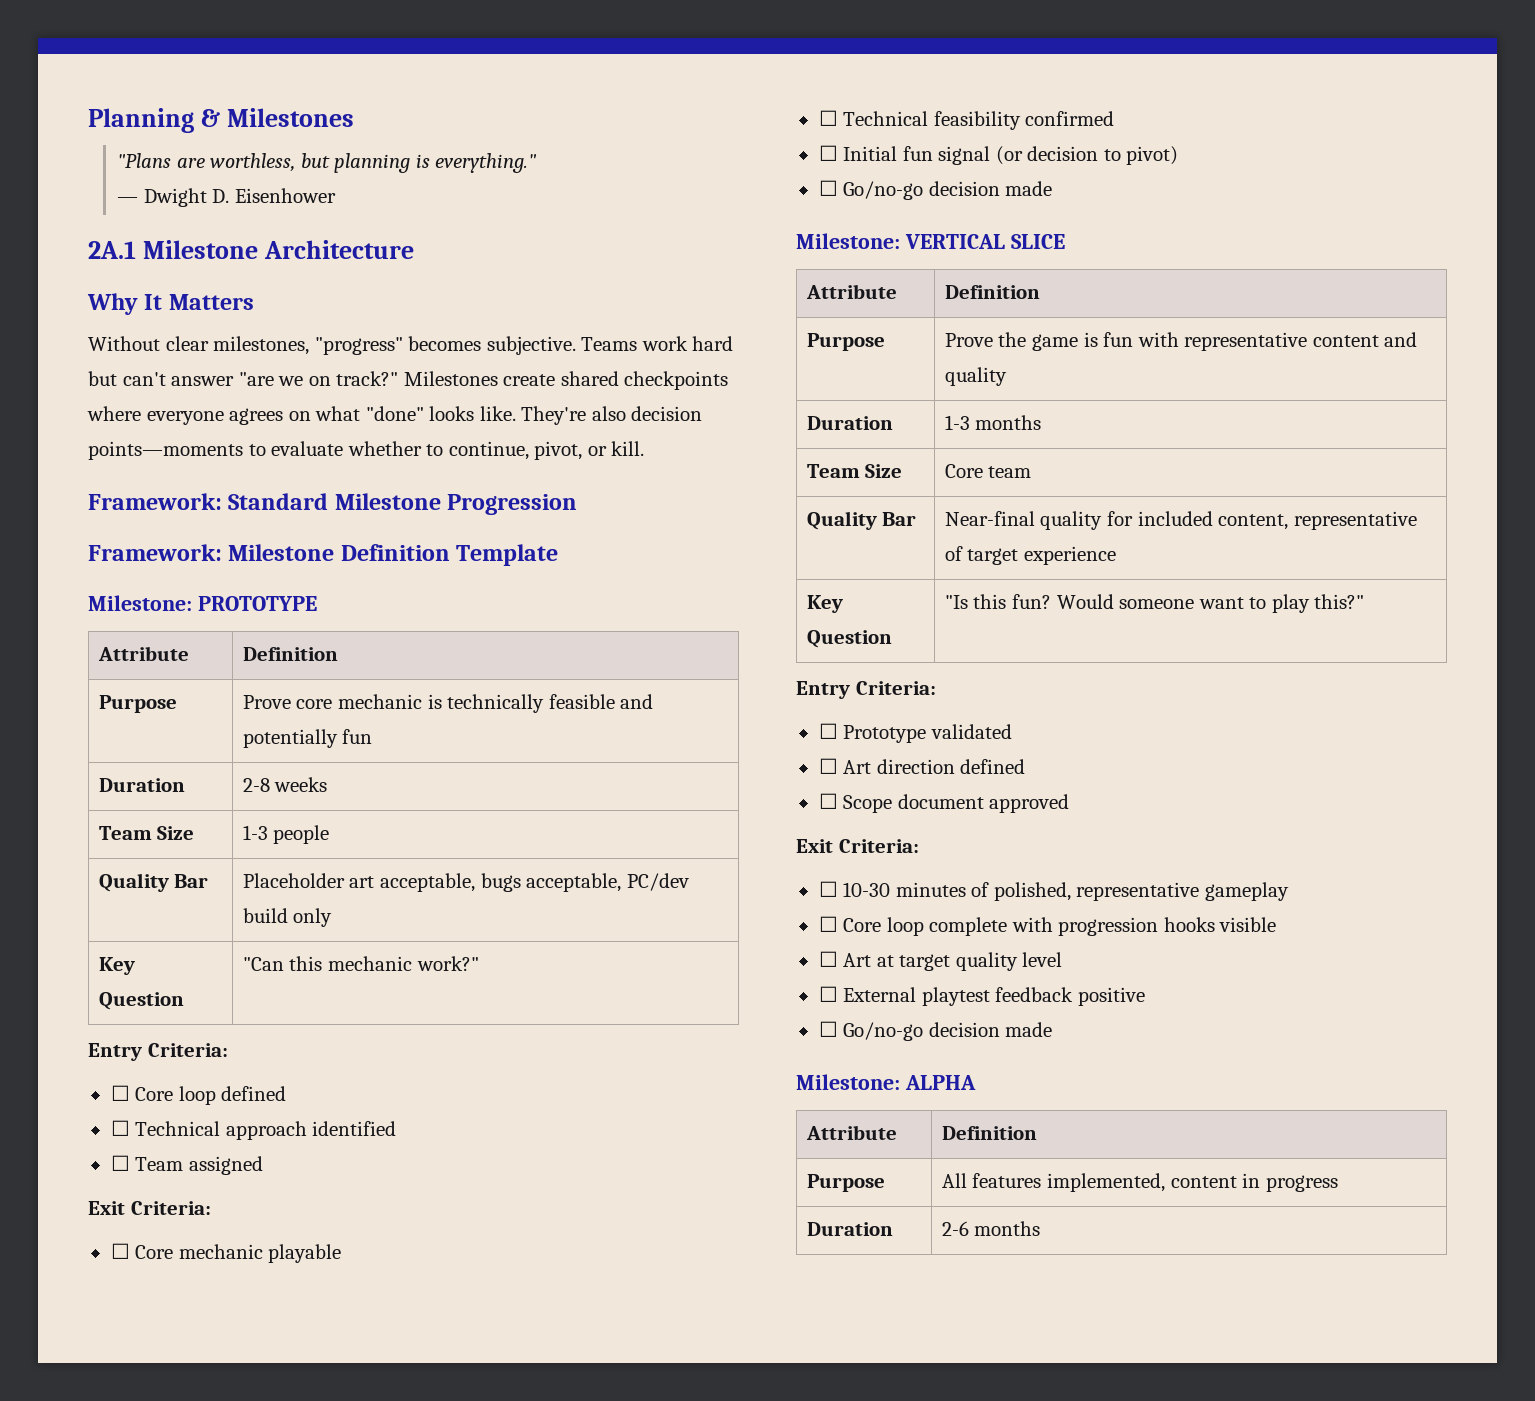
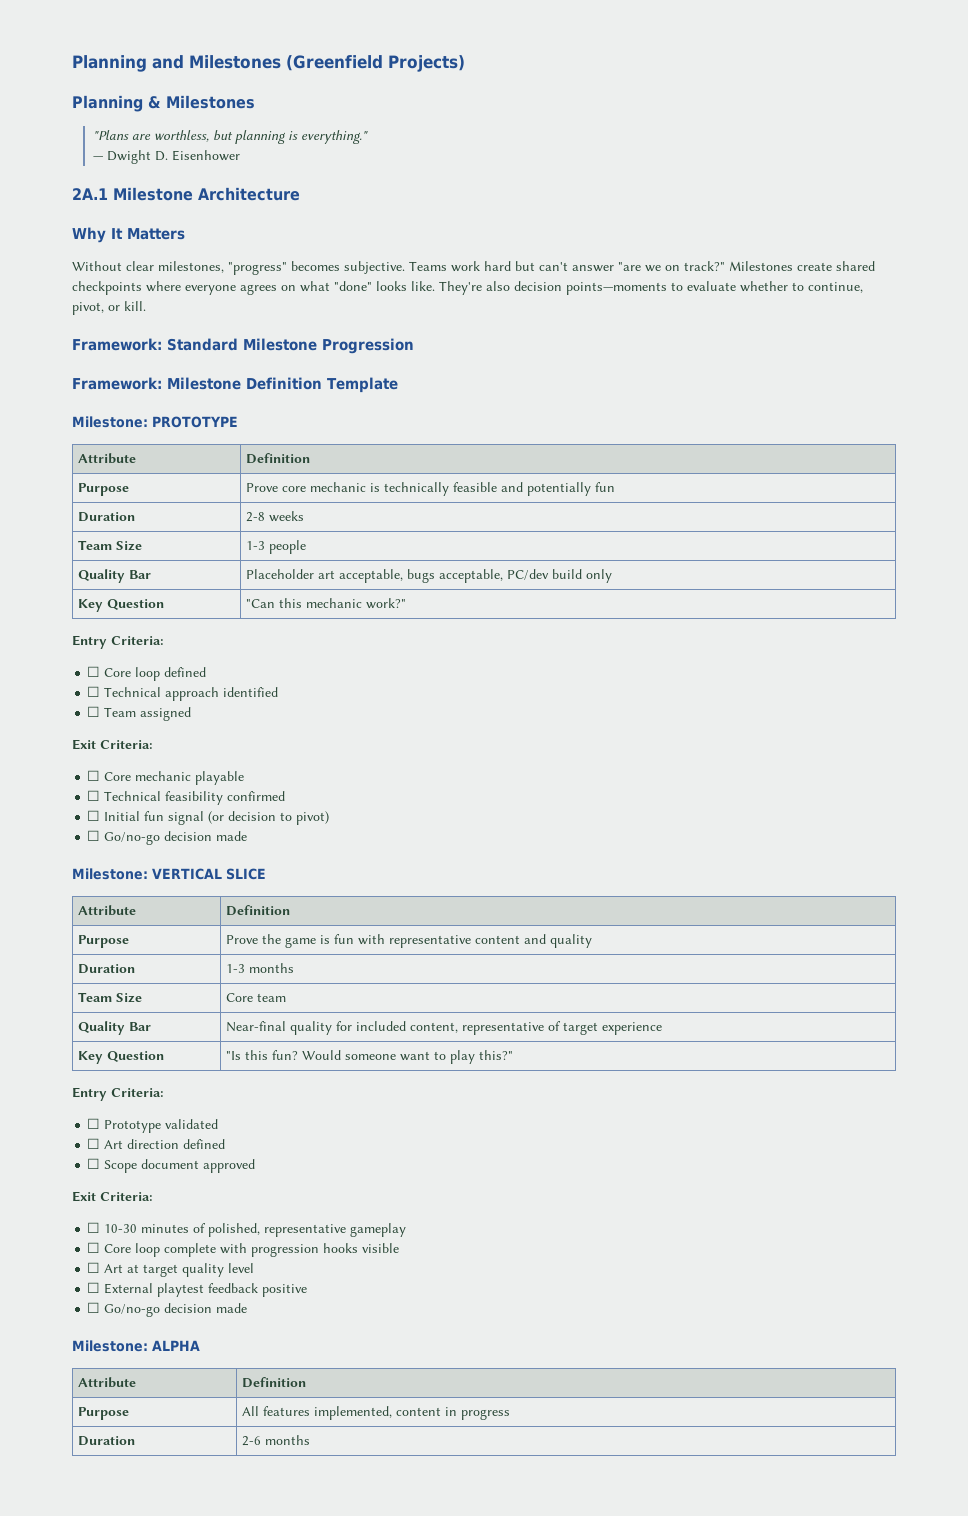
+ Planning and Milestones (Greenfield Projects)

